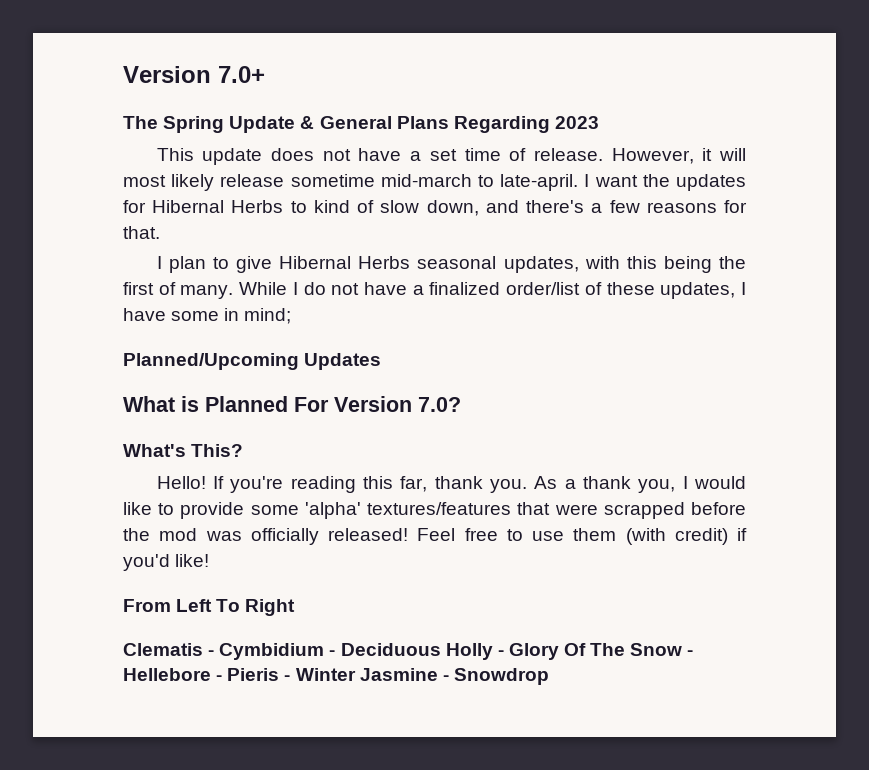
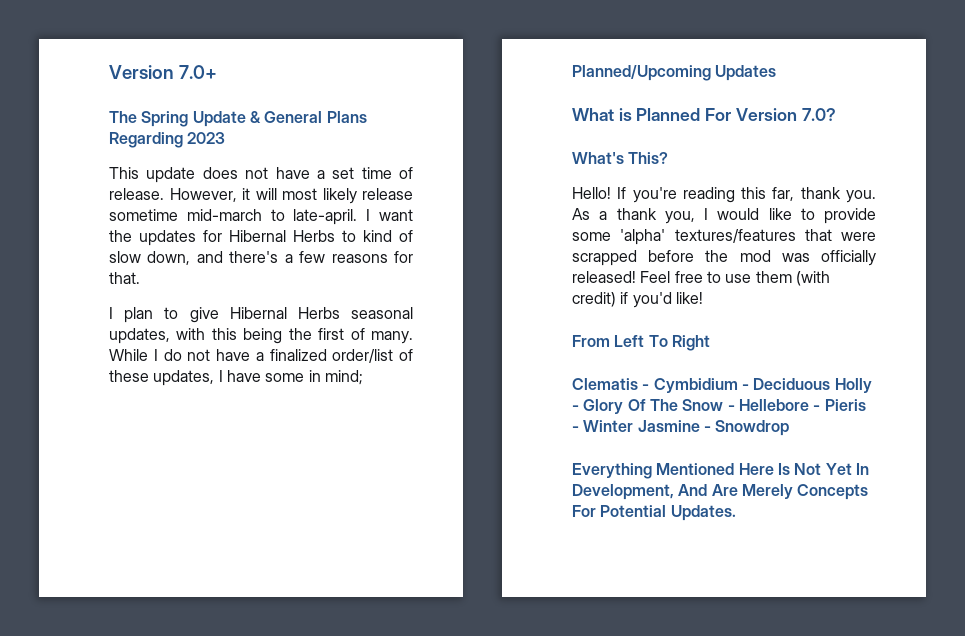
+ Everything Mentioned Here Is Not Yet In Development, And Are Merely Concepts For Potential Updates.

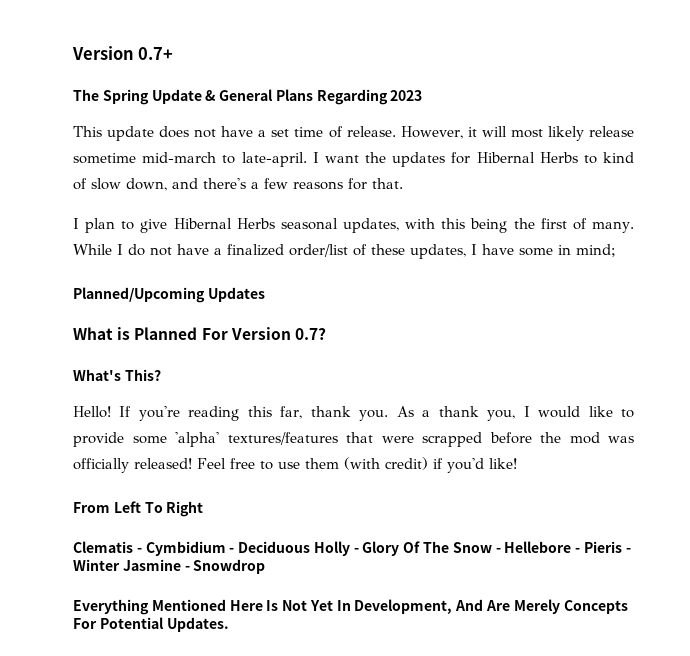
- Version 7.0+
+ Version 0.7+
- What is Planned For Version 7.0?
+ What is Planned For Version 0.7?

